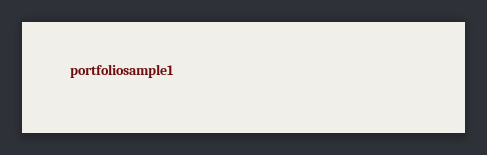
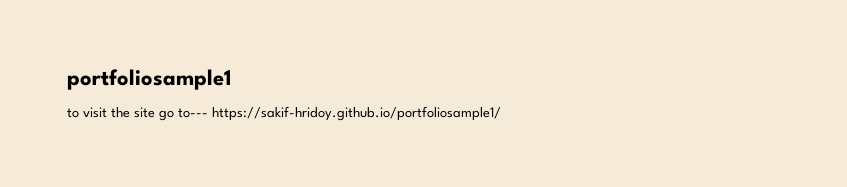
+ to visit the site go to--- https://sakif-hridoy.github.io/portfoliosample1/

